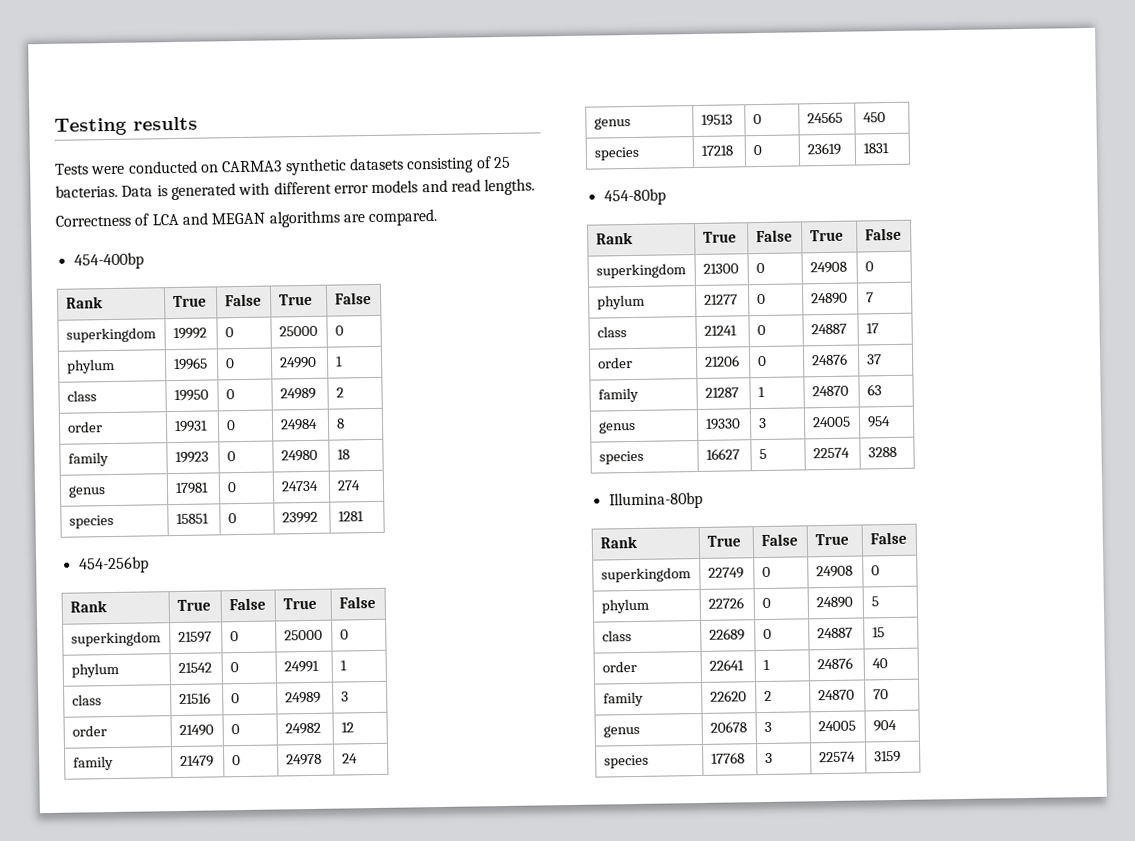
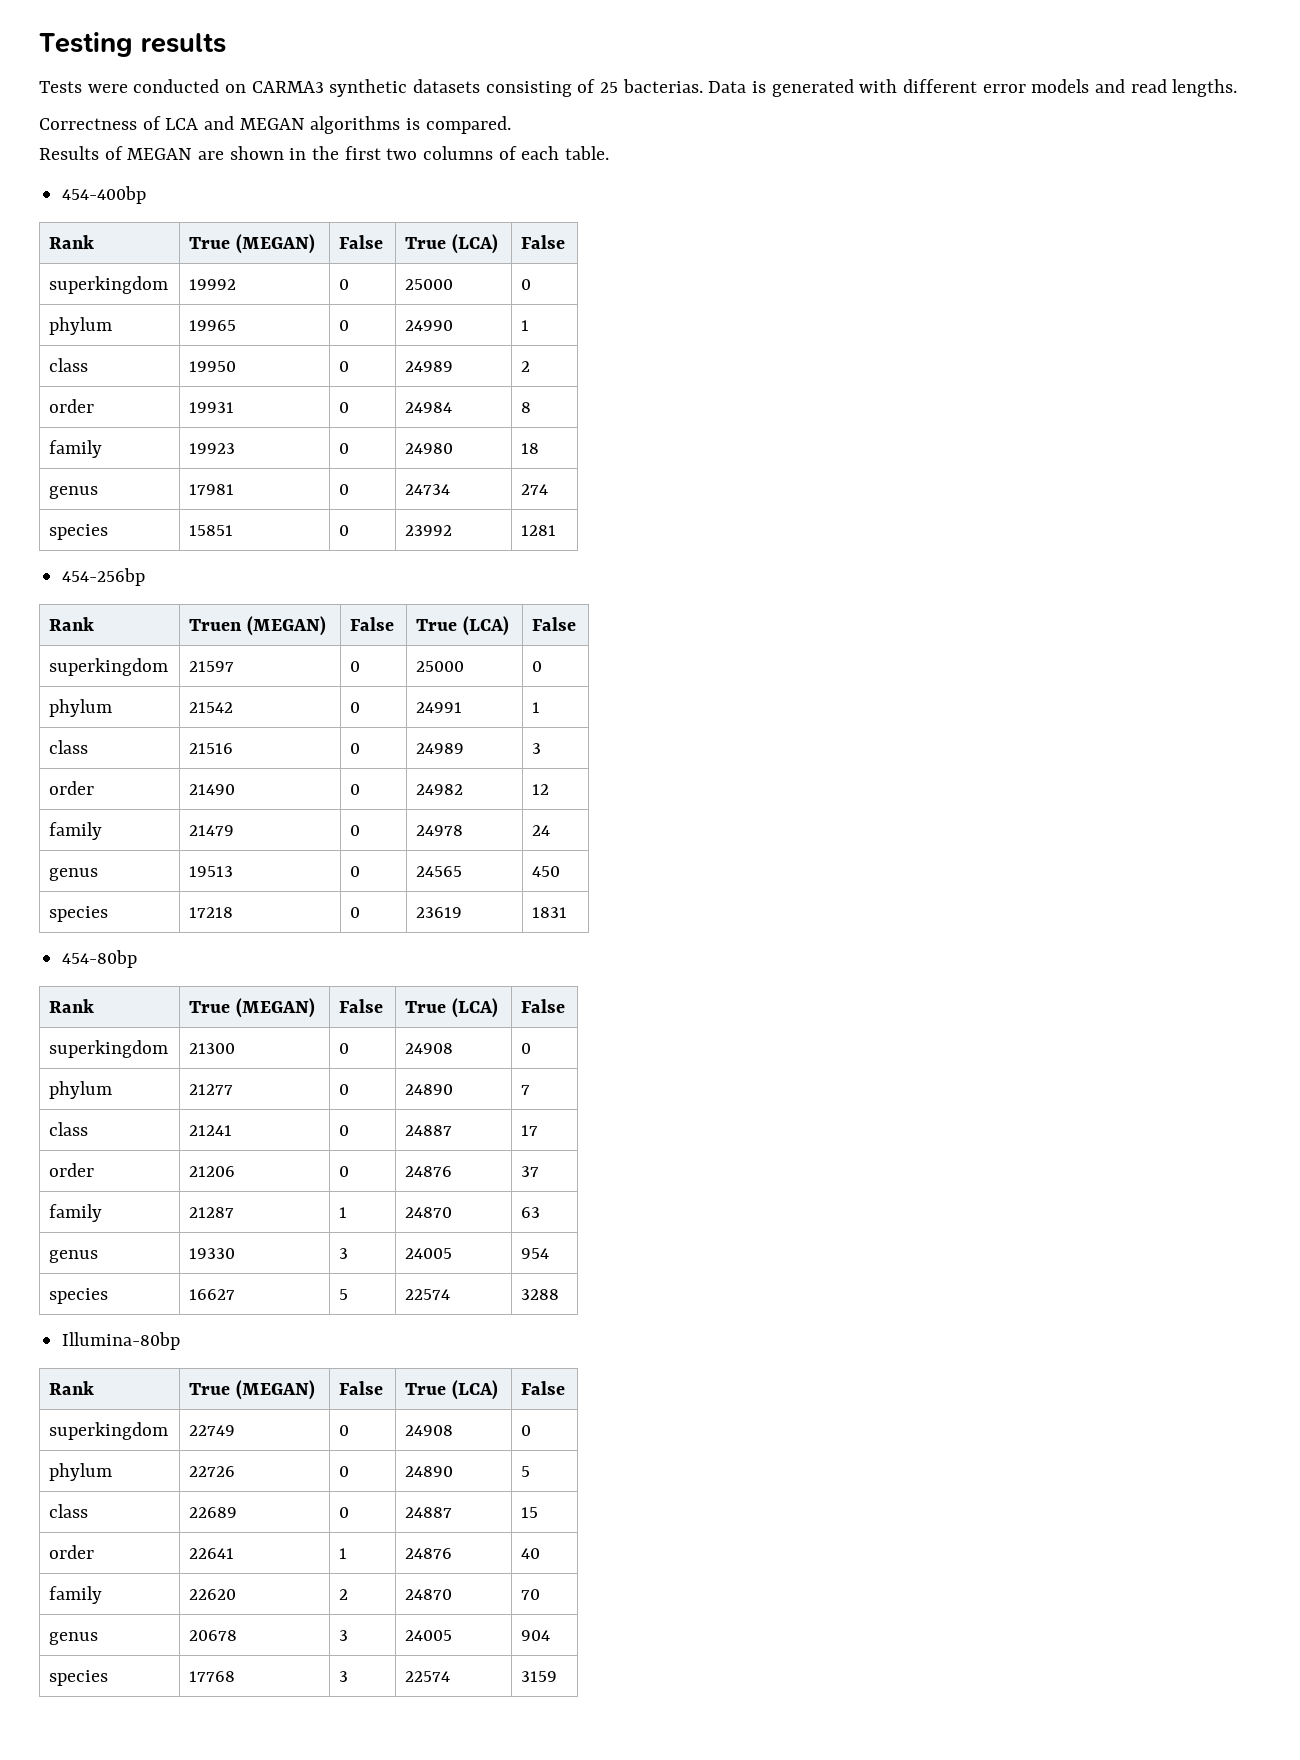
- Correctness of LCA and MEGAN algorithms are compared.
+ Correctness of LCA and MEGAN algorithms is compared.
+ Results of MEGAN are shown in the first two columns of each table.
  454-400bp
- Rank | True | False | True | False
+ Rank | True (MEGAN) | False | True (LCA) | False
  454-256bp
- Rank | True | False | True | False
+ Rank | Truen (MEGAN) | False | True (LCA) | False
  454-80bp
- Rank | True | False | True | False
+ Rank | True (MEGAN) | False | True (LCA) | False
  Illumina-80bp
- Rank | True | False | True | False
+ Rank | True (MEGAN) | False | True (LCA) | False

